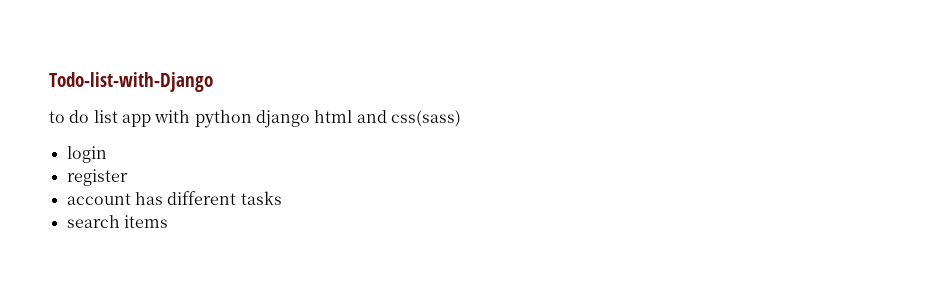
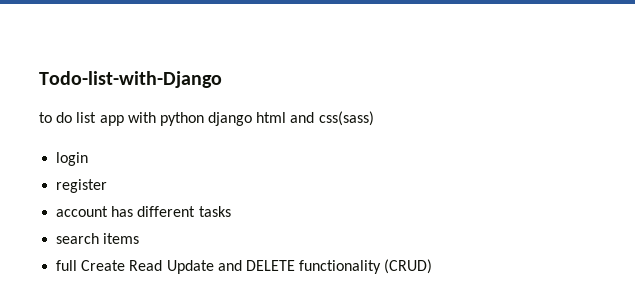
+ full Create Read Update and DELETE functionality (CRUD)

